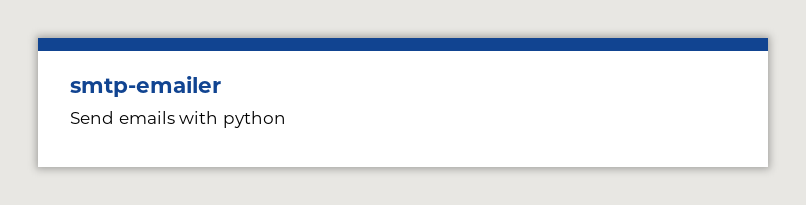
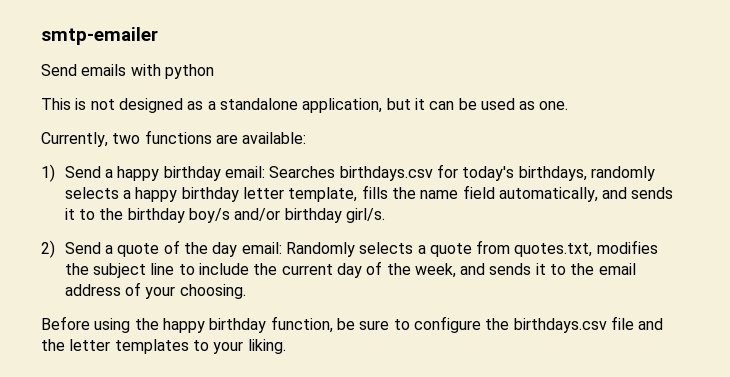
+ This is not designed as a standalone application, but it can be used as one.
+ Currently, two functions are available:
+ 1) Send a happy birthday email: Searches birthdays.csv for today's birthdays, randomly selects a happy birthday letter template, fills the name field automatically, and sends it to the birthday boy/s and/or birthday girl/s.
+ 2) Send a quote of the day email: Randomly selects a quote from quotes.txt, modifies the subject line to include the current day of the week, and sends it to the email address of your choosing.
+ Before using the happy birthday function, be sure to configure the birthdays.csv file and the letter templates to your liking.

